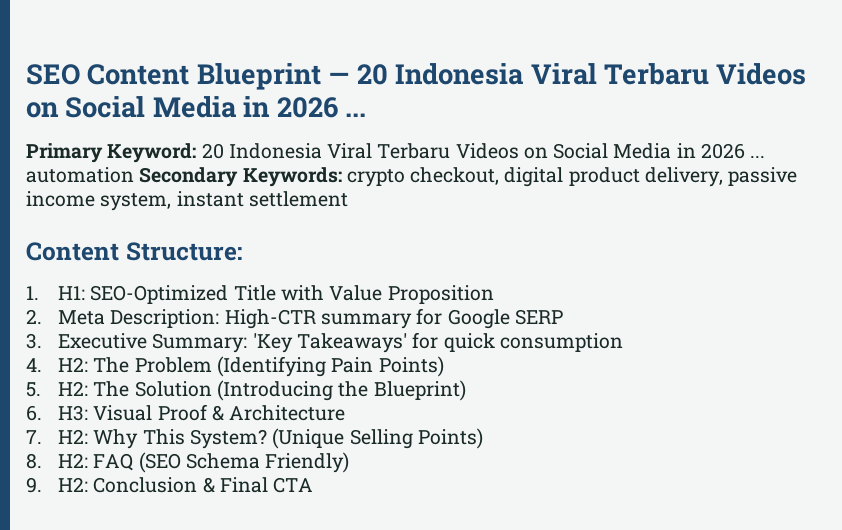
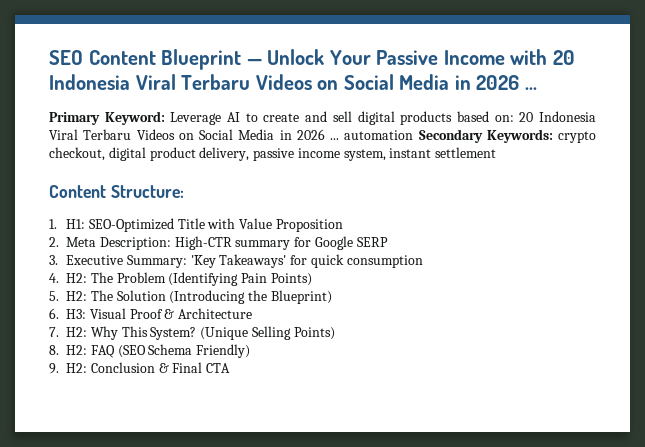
- SEO Content Blueprint — 20 Indonesia Viral Terbaru Videos on Social Media in 2026 ...
+ SEO Content Blueprint — Unlock Your Passive Income with 20 Indonesia Viral Terbaru Videos on Social Media in 2026 ...
- Primary Keyword: 20 Indonesia Viral Terbaru Videos on Social Media in 2026 ... automation Secondary Keywords: crypto checkout, digital product delivery, passive income system, instant settlement
+ Primary Keyword: Leverage AI to create and sell digital products based on: 20 Indonesia Viral Terbaru Videos on Social Media in 2026 ... automation Secondary Keywords: crypto checkout, digital product delivery, passive income system, instant settlement

